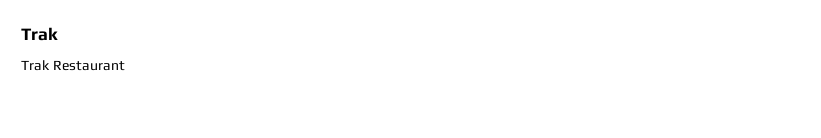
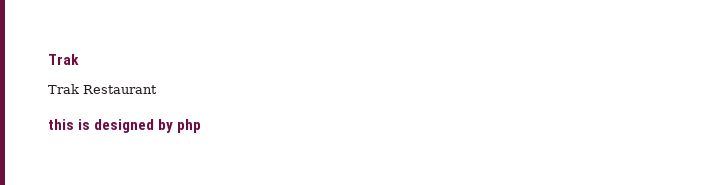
+ this is designed by php

